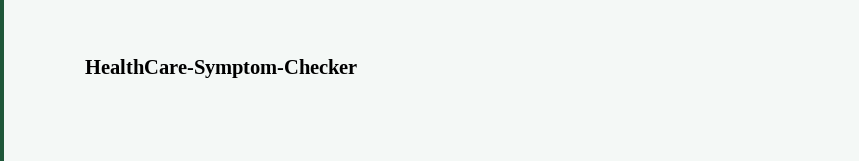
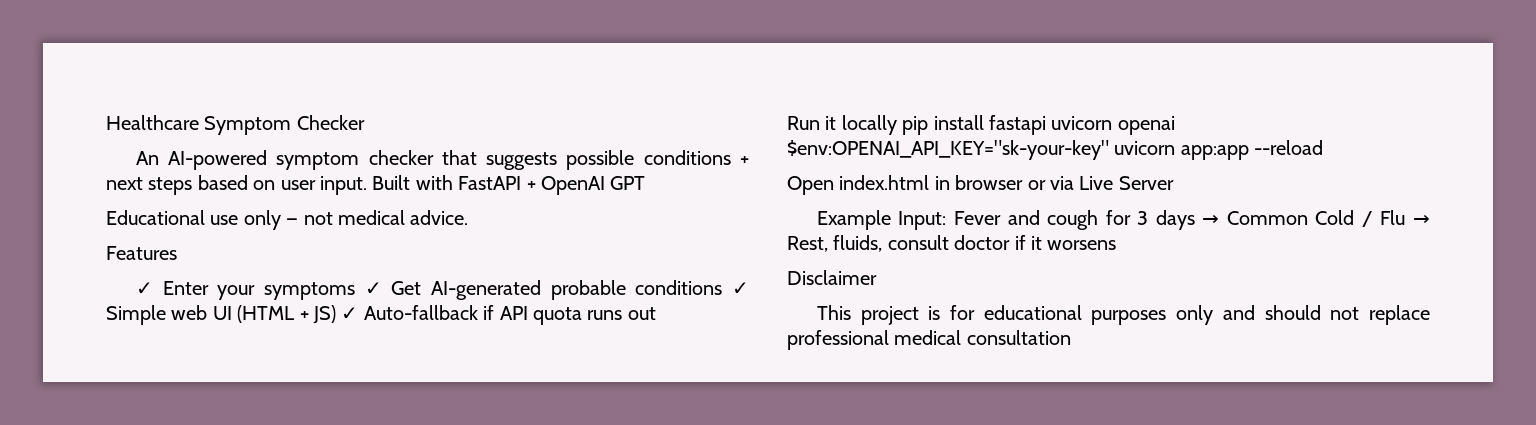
- HealthCare-Symptom-Checker
+ Healthcare Symptom Checker
+ An AI-powered symptom checker that suggests possible conditions + next steps based on user input. Built with FastAPI + OpenAI GPT
+ Educational use only — not medical advice.
+ Features
+ ✓ Enter your symptoms ✓ Get AI-generated probable conditions ✓ Simple web UI (HTML + JS) ✓ Auto-fallback if API quota runs out
+ Run it locally pip install fastapi uvicorn openai $env:OPENAI_API_KEY="sk-your-key" uvicorn app:app --reload
+ Open index.html in browser or via Live Server
+ Example Input: Fever and cough for 3 days → Common Cold / Flu → Rest, fluids, consult doctor if it worsens
+ Disclaimer
+ This project is for educational purposes only and should not replace professional medical consultation

